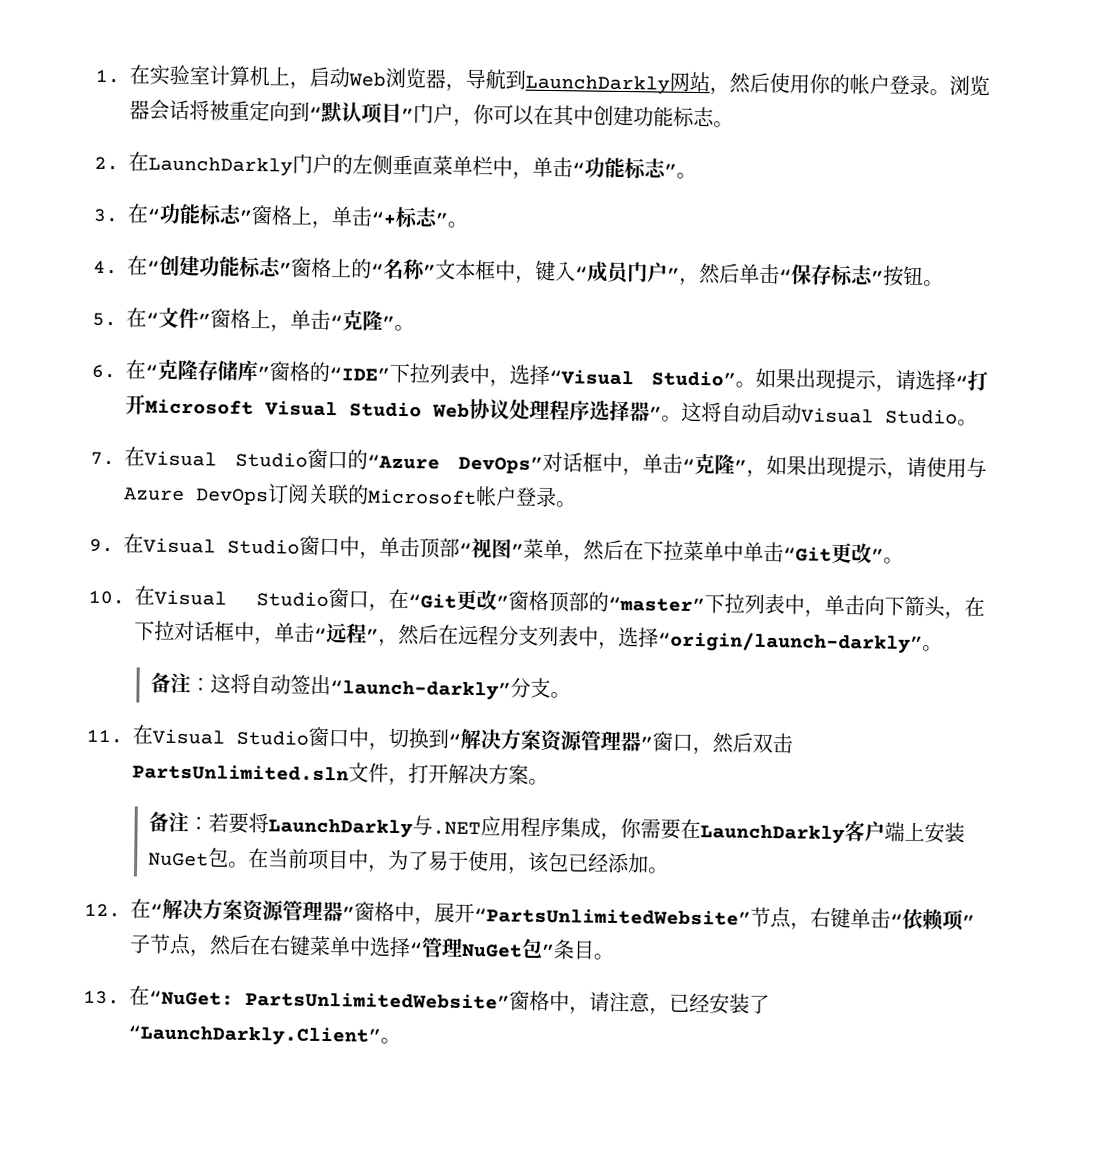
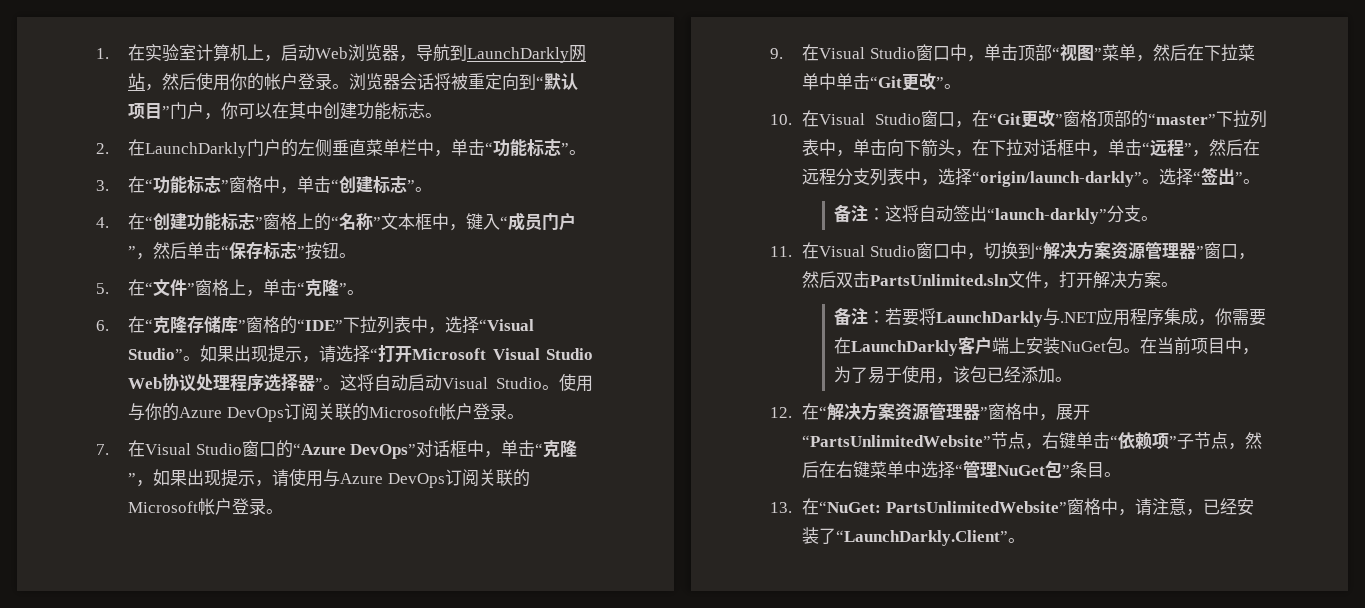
- 3.在“功能标志”窗格上，单击“+标志”。
+ 3.在“功能标志”窗格中，单击“创建标志”。
+ 使用与你的Azure DevOps订阅关联的Microsoft帐户登录。
+ 选择“签出”。

